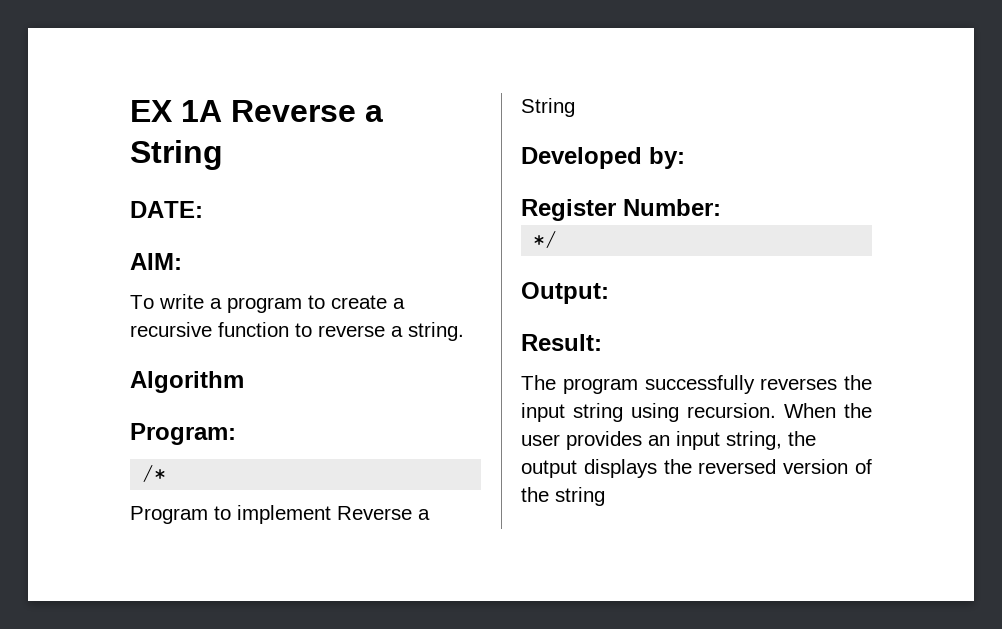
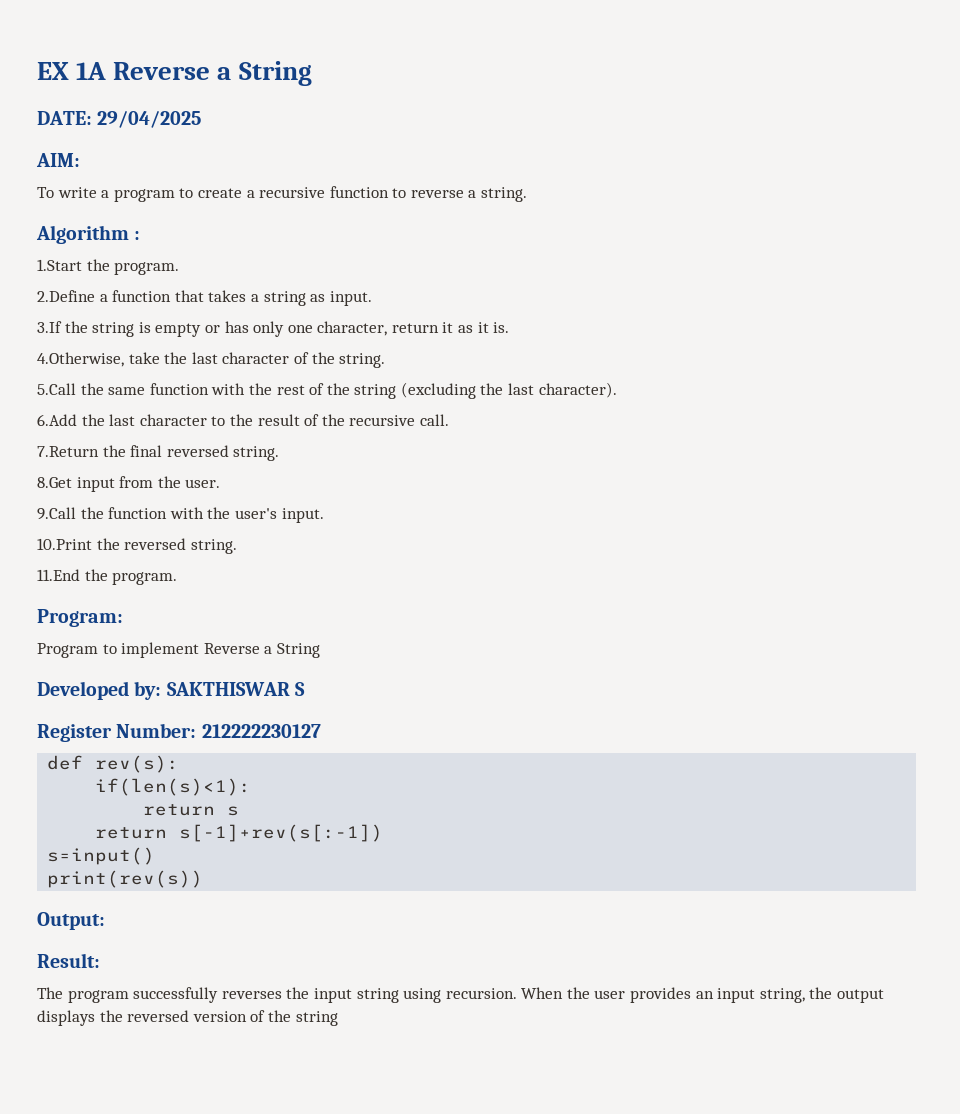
- DATE:
+ DATE: 29/04/2025
- Algorithm
+ Algorithm :
+ 1.Start the program.
+ 2.Define a function that takes a string as input.
+ 3.If the string is empty or has only one character, return it as it is.
+ 4.Otherwise, take the last character of the string.
+ 5.Call the same function with the rest of the string (excluding the last character).
+ 6.Add the last character to the result of the recursive call.
+ 7.Return the final reversed string.
+ 8.Get input from the user.
+ 9.Call the function with the user's input.
+ 10.Print the reversed string.
+ 11.End the program.
- /*
- Developed by:
+ Developed by: SAKTHISWAR S
- Register Number:
- */
+ Register Number: 212222230127
+ def rev(s):
+ if(len(s)<1):
+ return s
+ return s[-1]+rev(s[:-1])
+ s=input()
+ print(rev(s))

